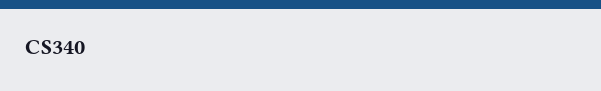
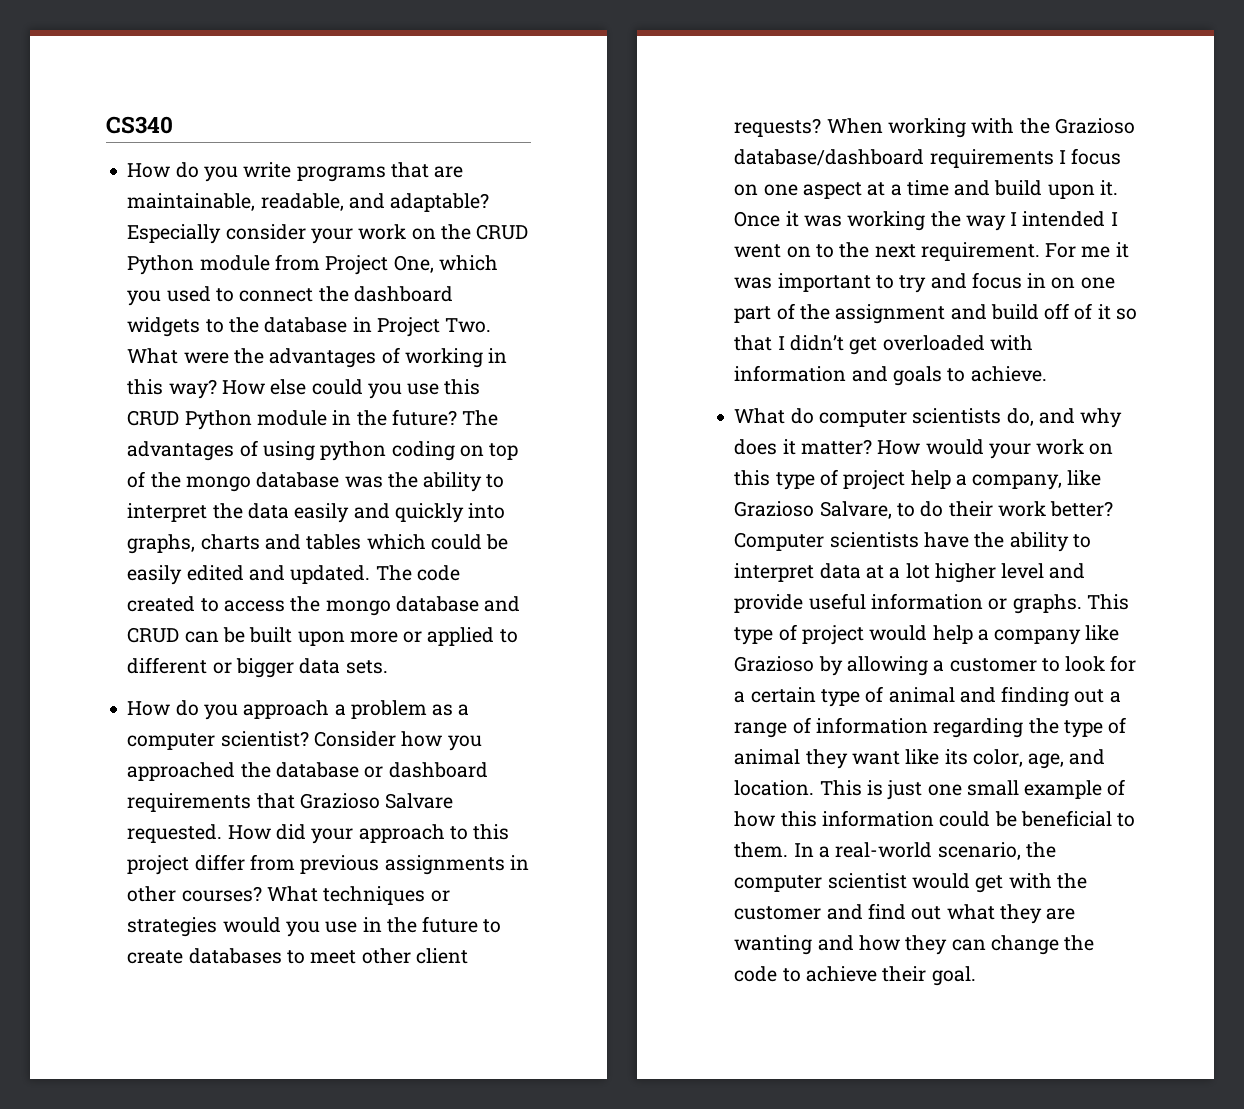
+ How do you write programs that are maintainable, readable, and adaptable? Especially consider your work on the CRUD Python module from Project One, which you used to connect the dashboard widgets to the database in Project Two. What were the advantages of working in this way? How else could you use this CRUD Python module in the future? The advantages of using python coding on top of the mongo database was the ability to interpret the data easily and quickly into graphs, charts and tables which could be easily edited and updated. The code created to access the mongo database and CRUD can be built upon more or applied to different or bigger data sets.
+ How do you approach a problem as a computer scientist? Consider how you approached the database or dashboard requirements that Grazioso Salvare requested. How did your approach to this project differ from previous assignments in other courses? What techniques or strategies would you use in the future to create databases to meet other client requests? When working with the Grazioso database/dashboard requirements I focus on one aspect at a time and build upon it. Once it was working the way I intended I went on to the next requirement. For me it was important to try and focus in on one part of the assignment and build off of it so that I didn’t get overloaded with information and goals to achieve.
+ What do computer scientists do, and why does it matter? How would your work on this type of project help a company, like Grazioso Salvare, to do their work better? Computer scientists have the ability to interpret data at a lot higher level and provide useful information or graphs. This type of project would help a company like Grazioso by allowing a customer to look for a certain type of animal and finding out a range of information regarding the type of animal they want like its color, age, and location. This is just one small example of how this information could be beneficial to them. In a real-world scenario, the computer scientist would get with the customer and find out what they are wanting and how they can change the code to achieve their goal.

